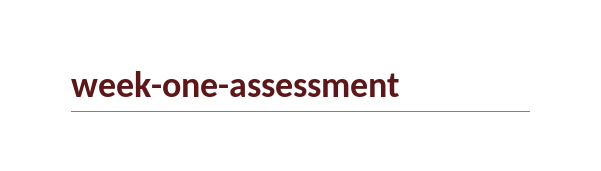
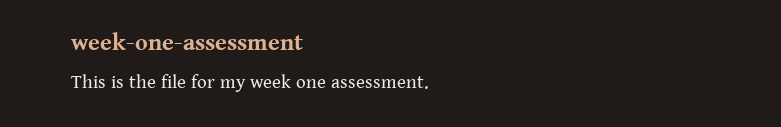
+ This is the file for my week one assessment.

